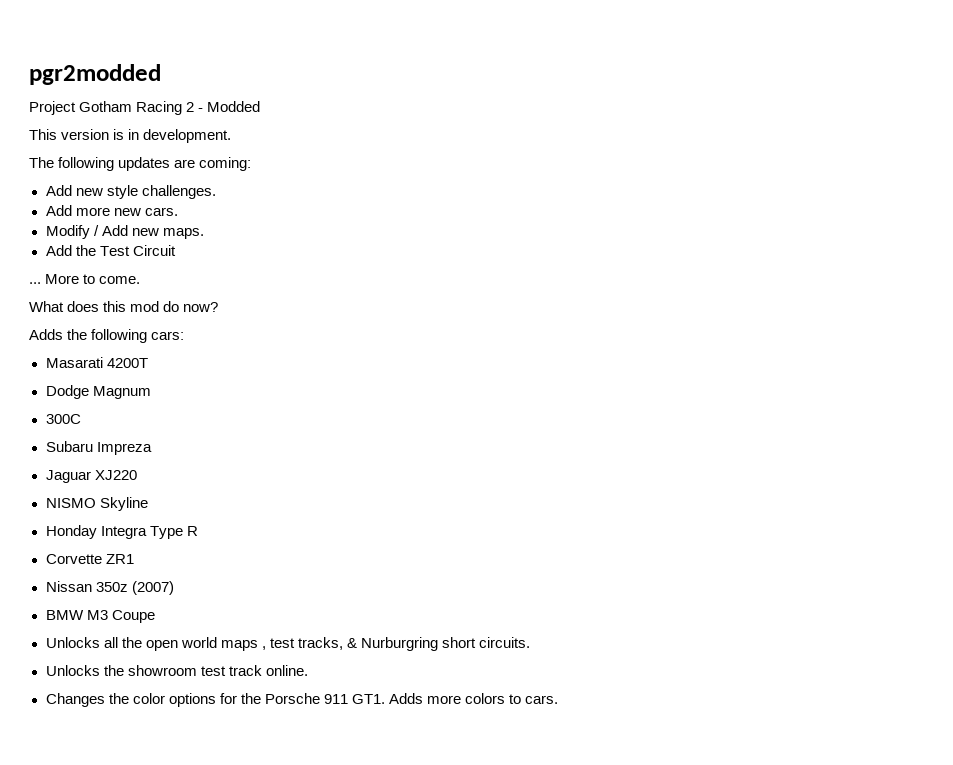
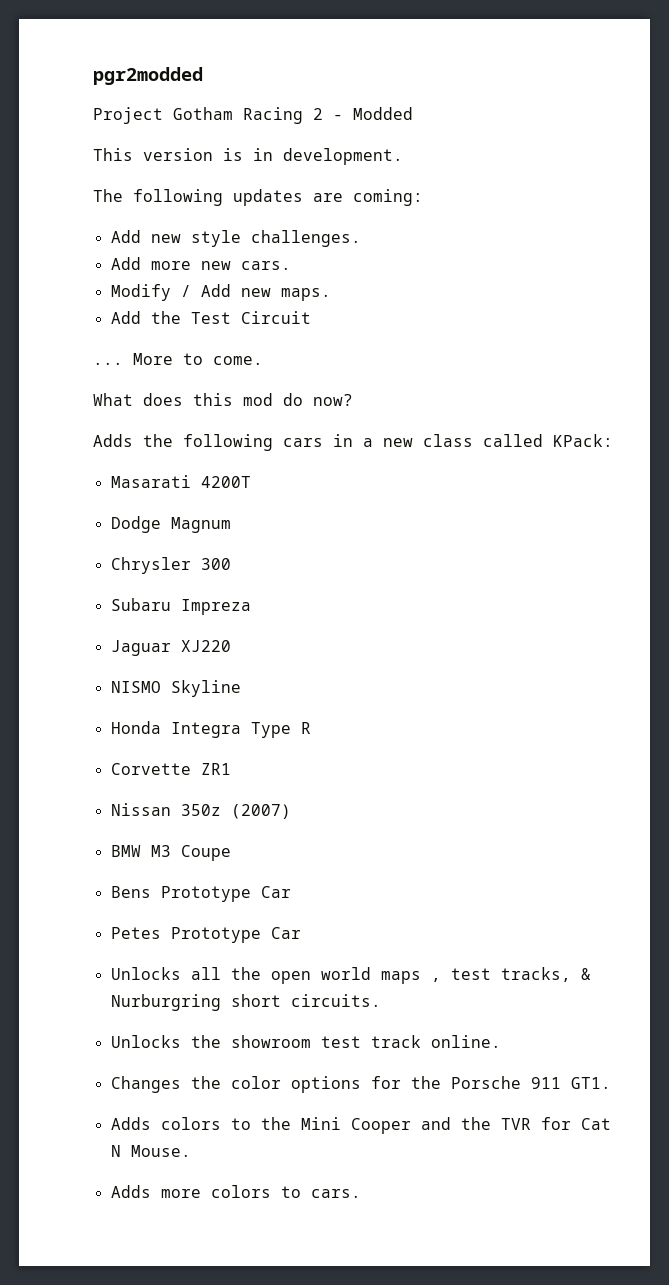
- Adds the following cars:
+ Adds the following cars in a new class called KPack:
- 300C
+ Chrysler 300
- Honday Integra Type R
+ Honda Integra Type R
+ Bens Prototype Car
+ Petes Prototype Car
- Changes the color options for the Porsche 911 GT1. Adds more colors to cars.
+ Changes the color options for the Porsche 911 GT1.
+ Adds colors to the Mini Cooper and the TVR for Cat N Mouse.
+ Adds more colors to cars.

